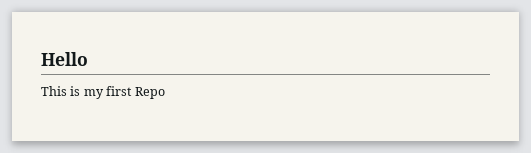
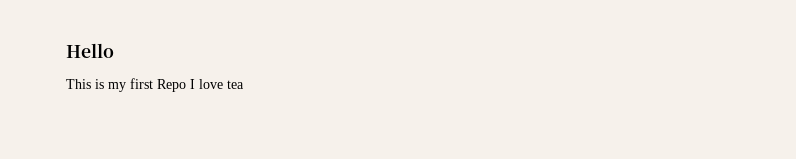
- This is my first Repo
+ This is my first Repo I love tea

